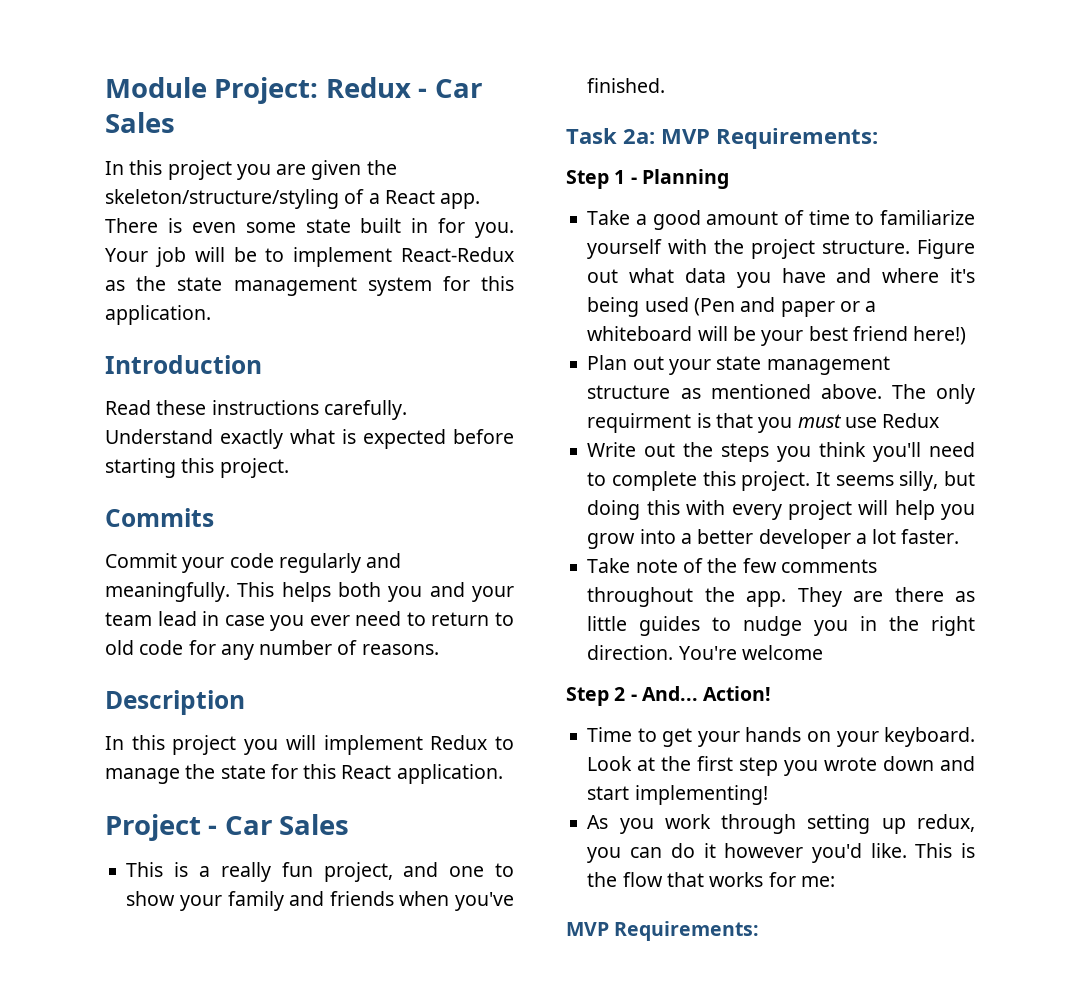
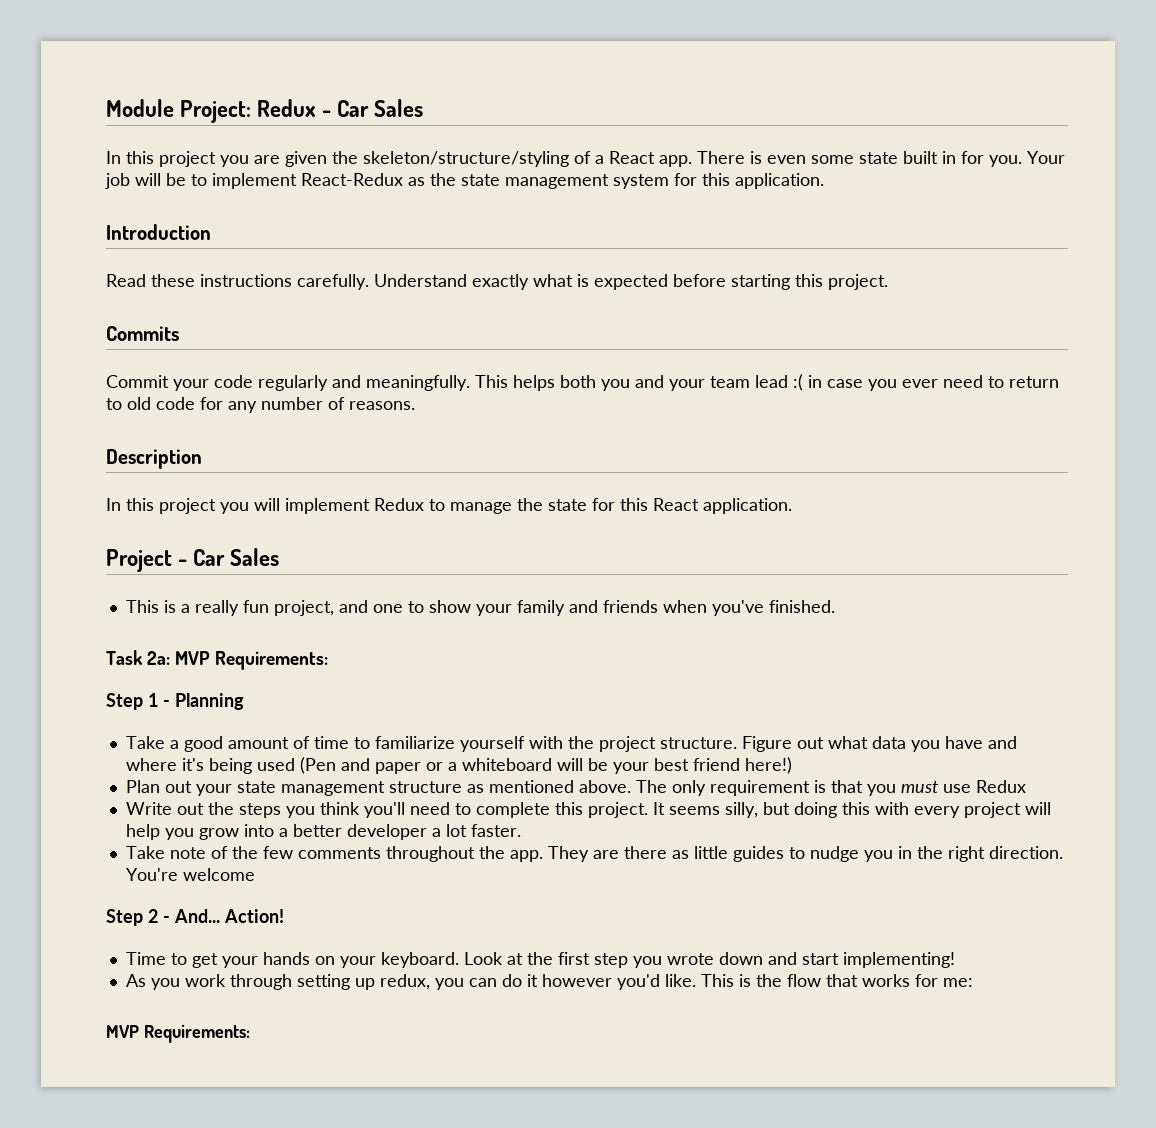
- This helps both you and your team lead in case you ever need to return to old code for any number of reasons.
+ This helps both you and your team lead :( in case you ever need to return to old code for any number of reasons.
- The only requirment is that you must use Redux
+ The only requirement is that you must use Redux

